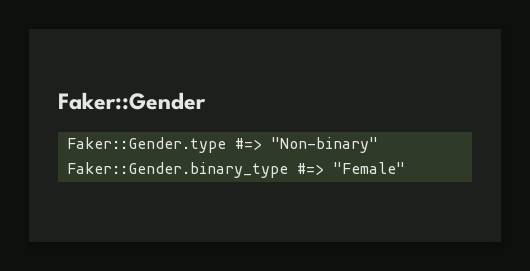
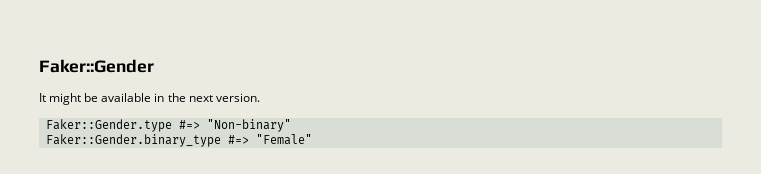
+ It might be available in the next version.

